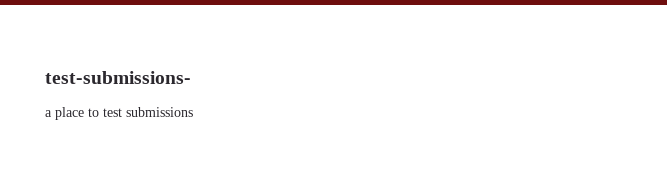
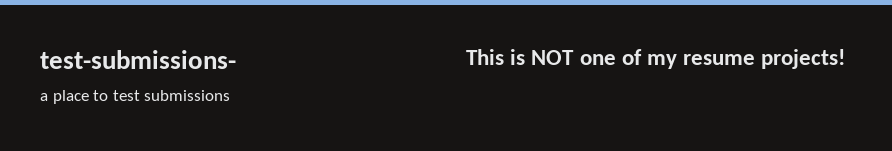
+ This is NOT one of my resume projects!

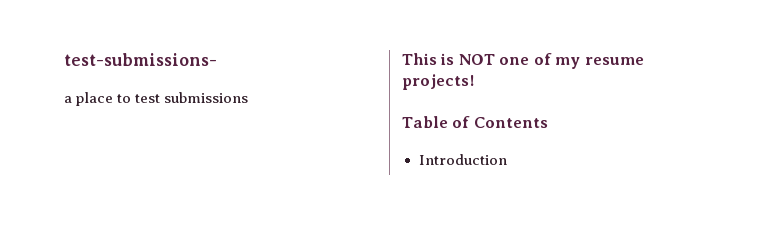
+ Table of Contents
+ Introduction

